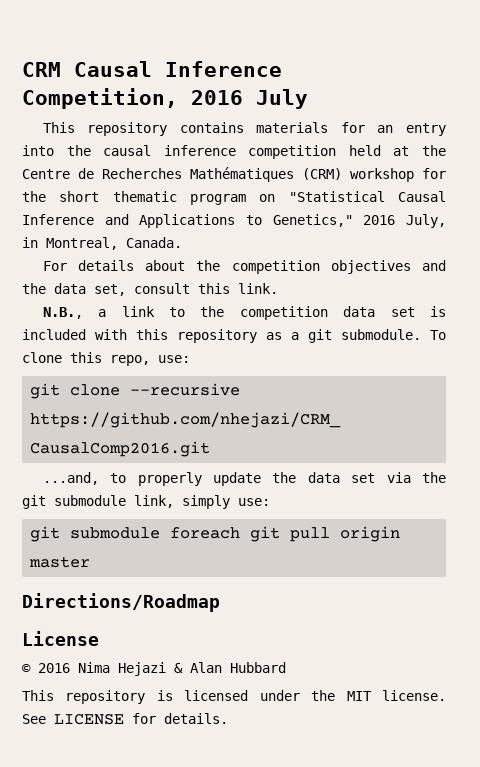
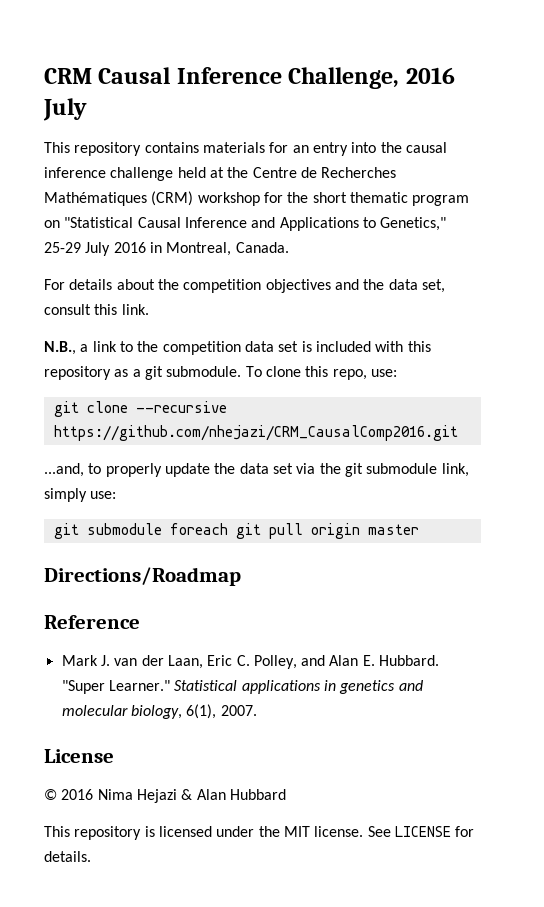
- CRM Causal Inference Competition, 2016 July
+ CRM Causal Inference Challenge, 2016 July
- This repository contains materials for an entry into the causal inference competition held at the Centre de Recherches Mathématiques (CRM) workshop for the short thematic program on "Statistical Causal Inference and Applications to Genetics," 2016 July, in Montreal, Canada.
+ This repository contains materials for an entry into the causal inference challenge held at the Centre de Recherches Mathématiques (CRM) workshop for the short thematic program on "Statistical Causal Inference and Applications to Genetics," 25-29 July 2016 in Montreal, Canada.
+ Reference
+ Mark J. van der Laan, Eric C. Polley, and Alan E. Hubbard. "Super Learner." Statistical applications in genetics and molecular biology, 6(1), 2007.

